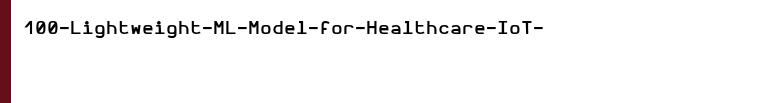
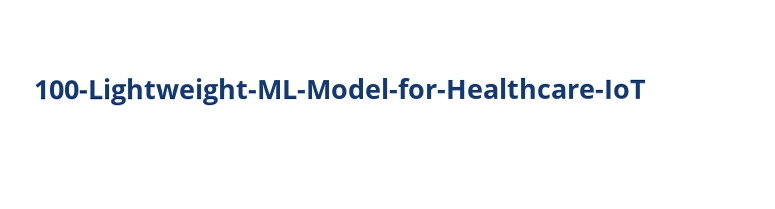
- 100-Lightweight-ML-Model-for-Healthcare-IoT-
+ 100-Lightweight-ML-Model-for-Healthcare-IoT

